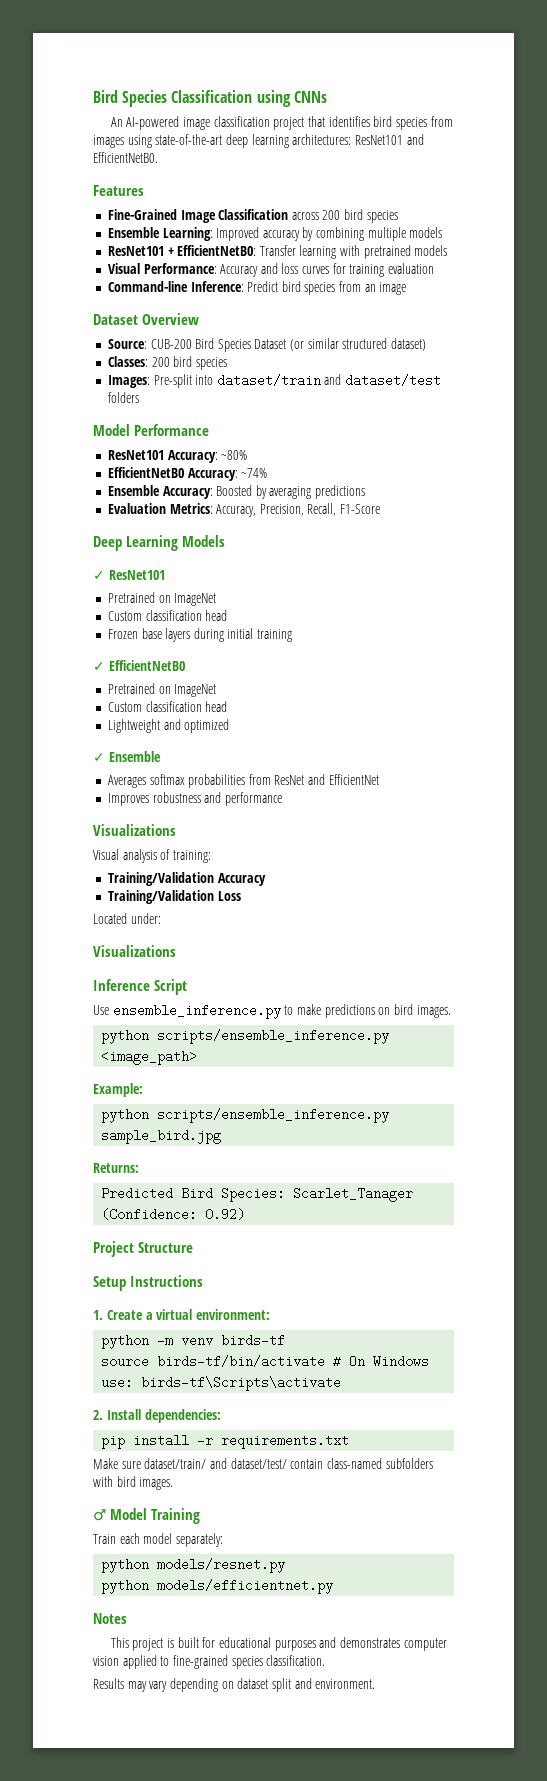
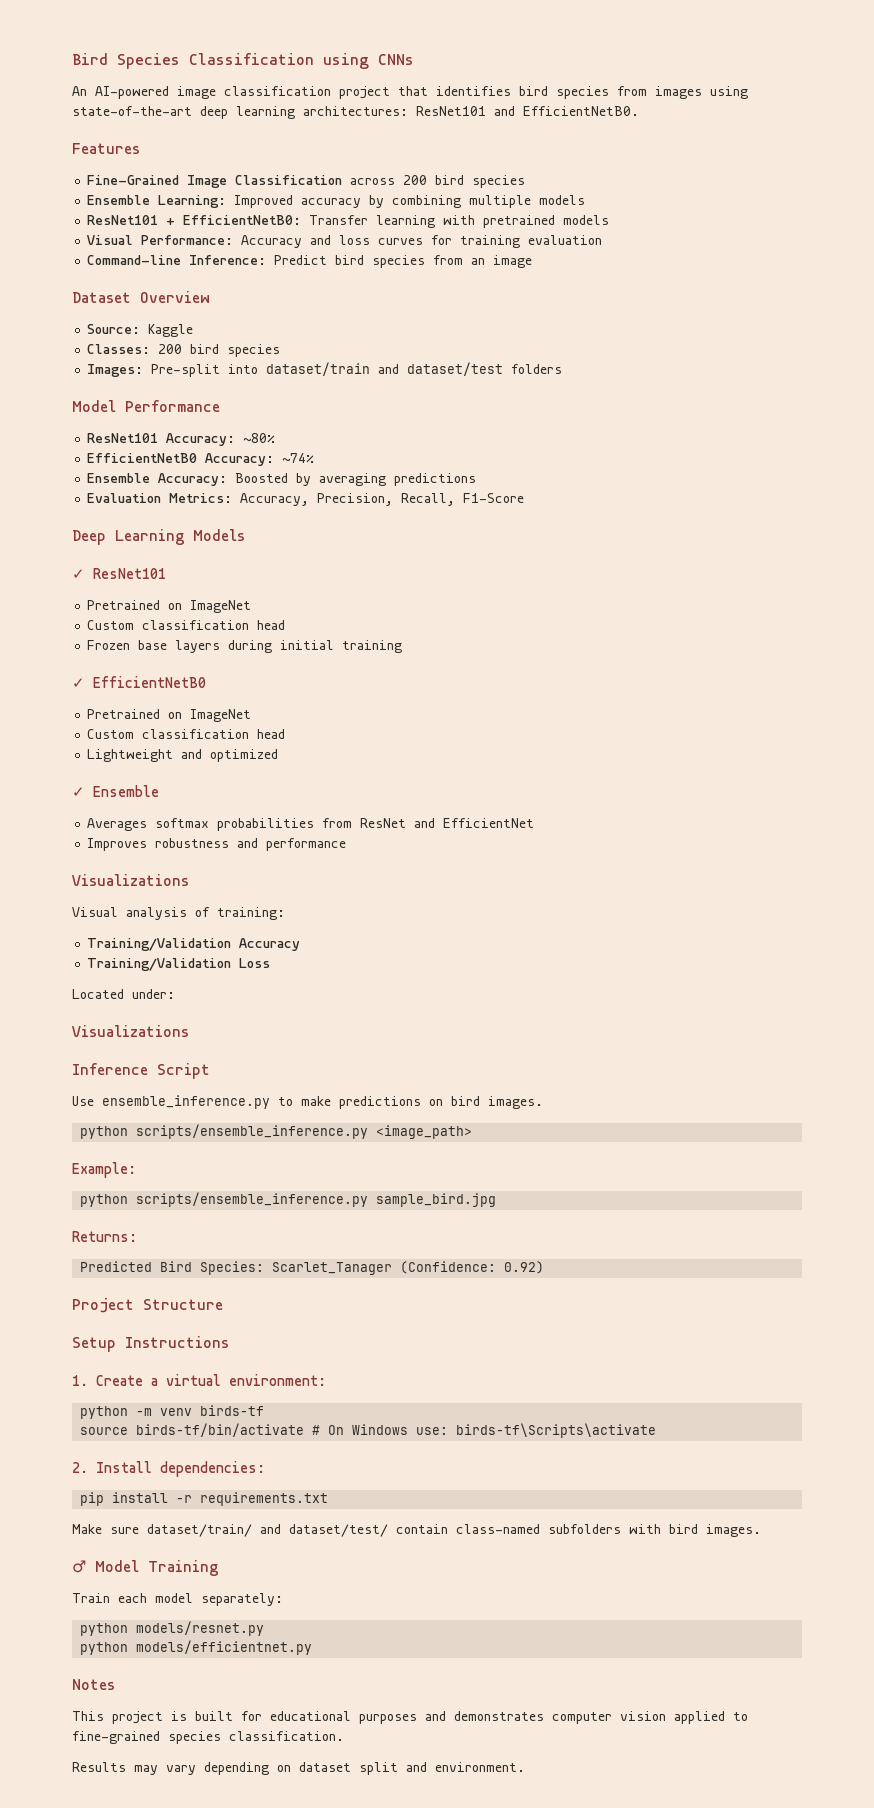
- Source: CUB-200 Bird Species Dataset (or similar structured dataset)
+ Source: Kaggle

